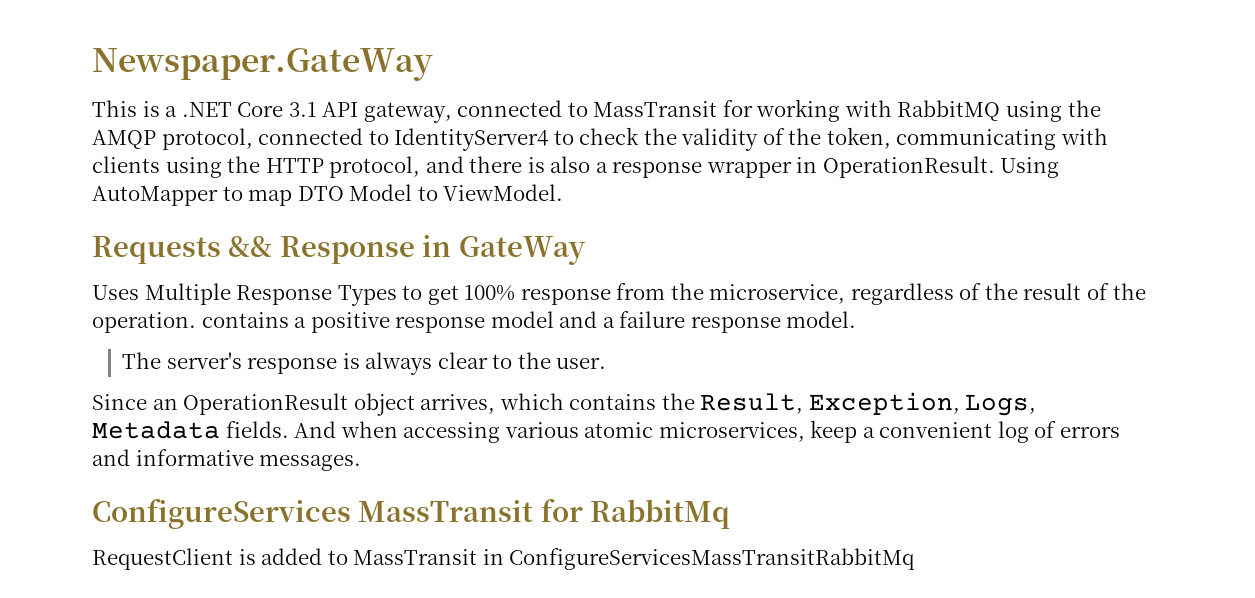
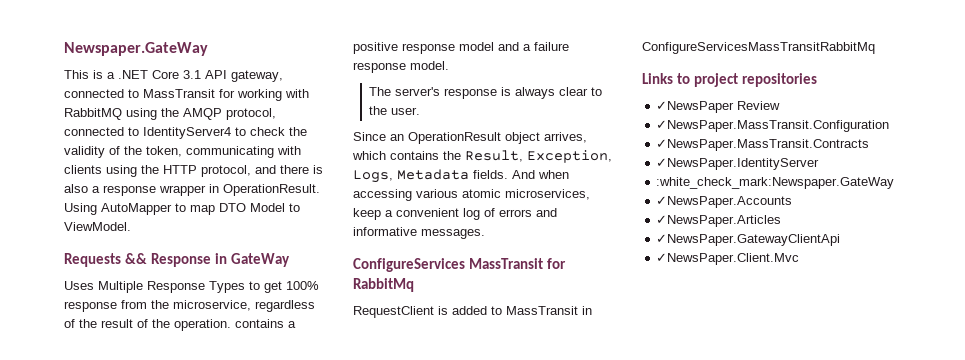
+ Links to project repositories
+ ✓NewsPaper Review
+ ✓NewsPaper.MassTransit.Configuration
+ ✓NewsPaper.MassTransit.Contracts
+ ✓NewsPaper.IdentityServer
+ :white_check_mark:Newspaper.GateWay
+ ✓NewsPaper.Accounts
+ ✓NewsPaper.Articles
+ ✓NewsPaper.GatewayClientApi
+ ✓NewsPaper.Client.Mvc

